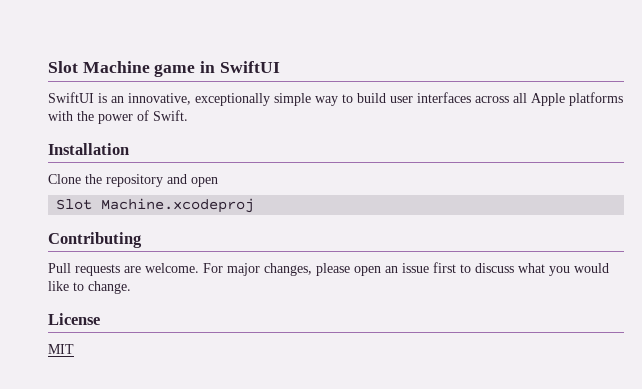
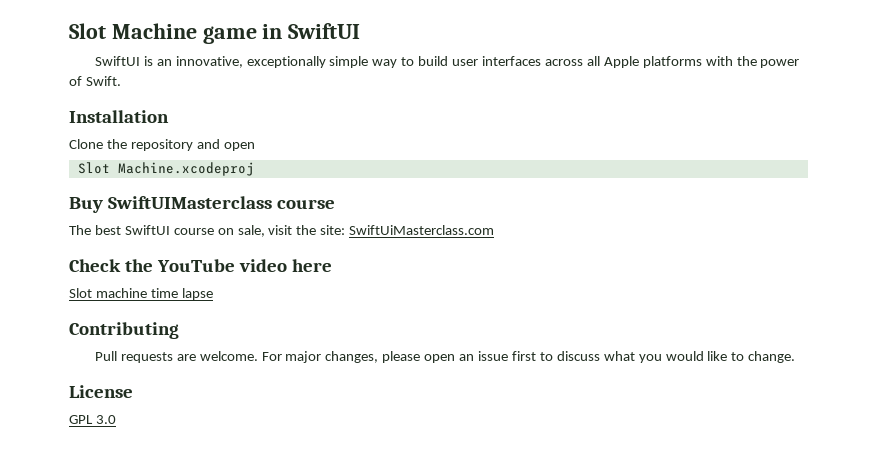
+ Buy SwiftUIMasterclass course
+ The best SwiftUI course on sale, visit the site: SwiftUiMasterclass.com
+ Check the YouTube video here
+ Slot machine time lapse
- MIT
+ GPL 3.0

